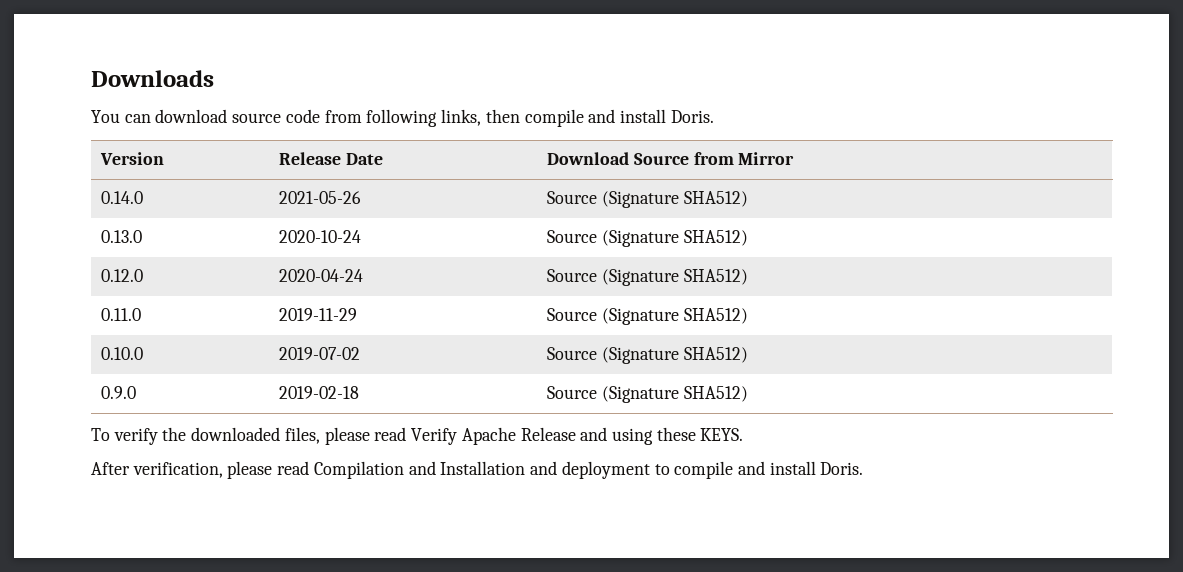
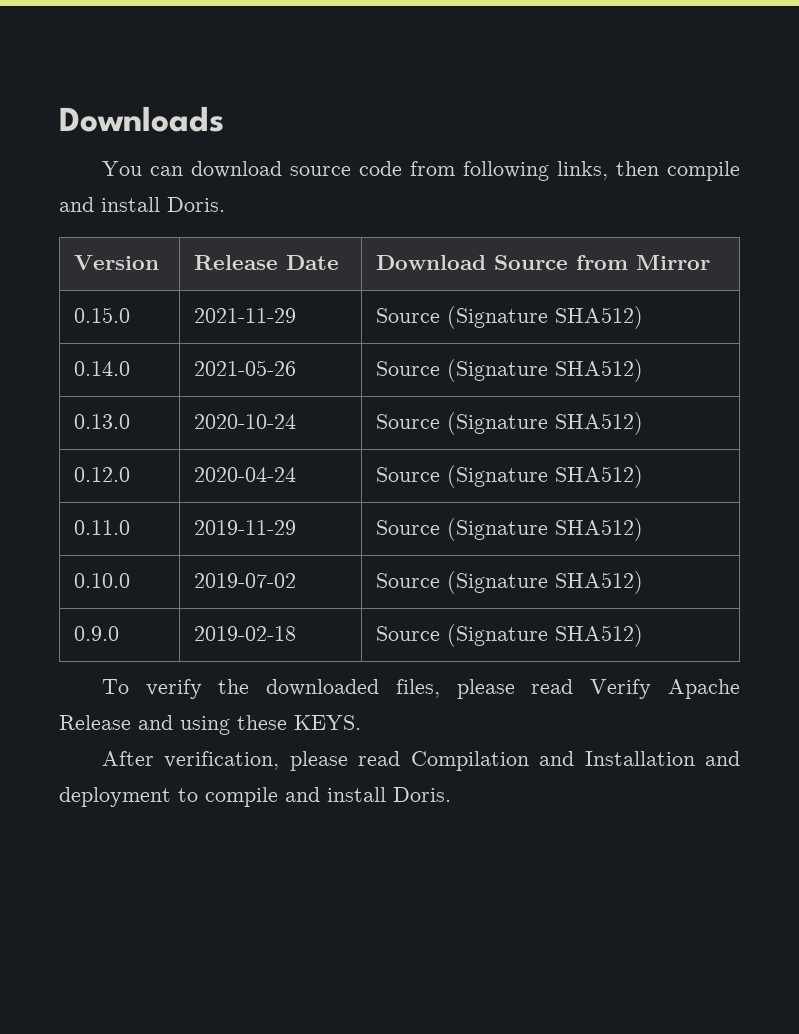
+ 0.15.0 | 2021-11-29 | Source (Signature SHA512)

